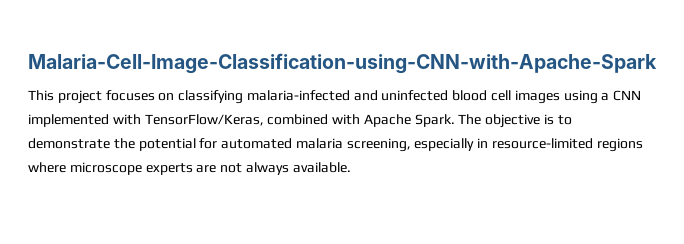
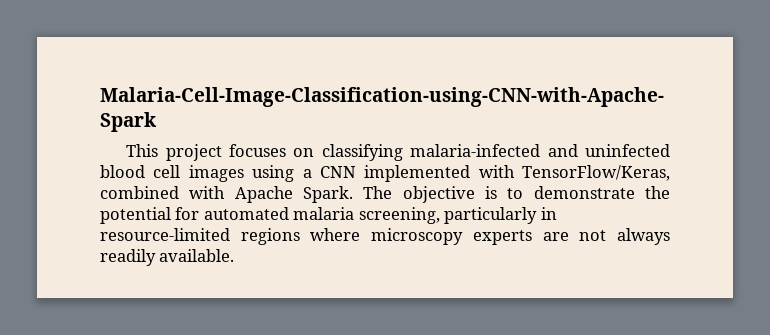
- The objective is to demonstrate the potential for automated malaria screening, especially in resource-limited regions where microscope experts are not always available.
+ The objective is to demonstrate the potential for automated malaria screening, particularly in resource-limited regions where microscopy experts are not always readily available.

